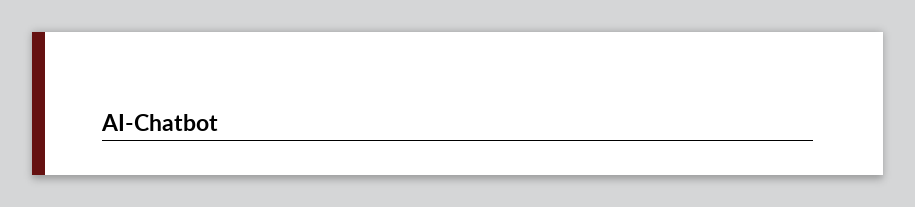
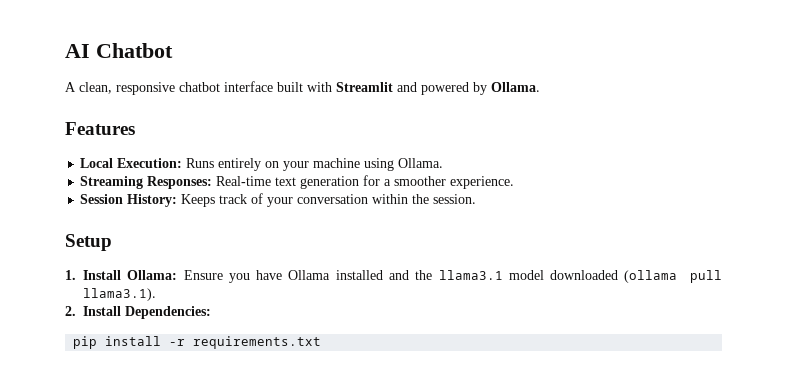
- AI-Chatbot
+ AI Chatbot
+ A clean, responsive chatbot interface built with Streamlit and powered by Ollama.
+ Features
+ Local Execution: Runs entirely on your machine using Ollama.
+ Streaming Responses: Real-time text generation for a smoother experience.
+ Session History: Keeps track of your conversation within the session.
+ Setup
+ 1. Install Ollama: Ensure you have Ollama installed and the llama3.1 model downloaded (ollama pull llama3.1).
+ 2. Install Dependencies:
+ pip install -r requirements.txt

